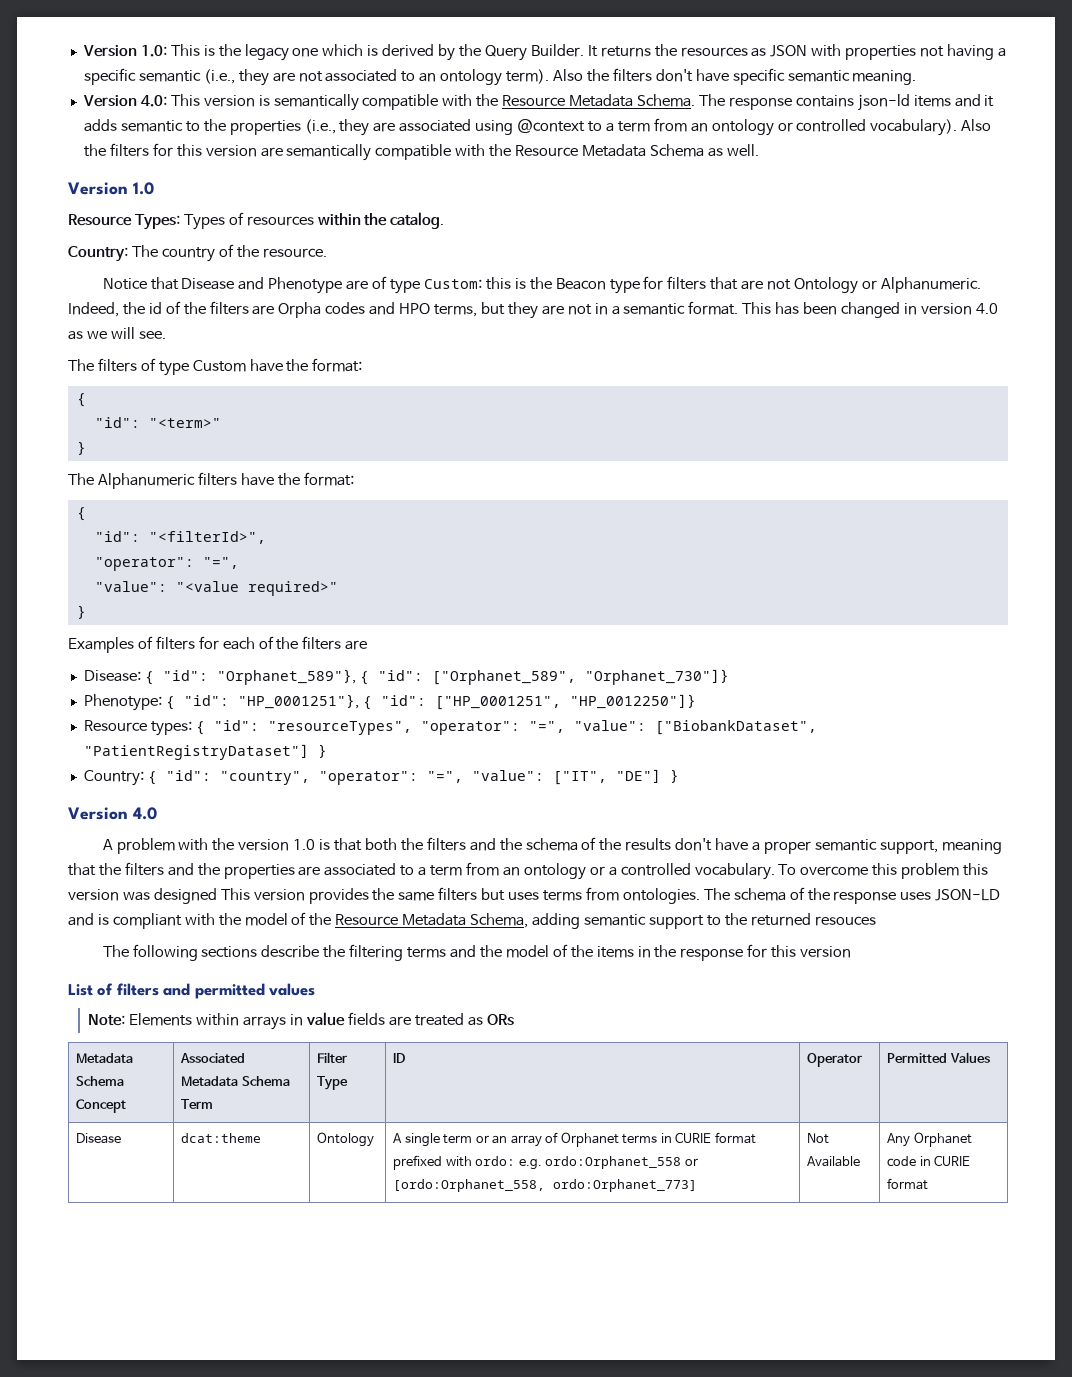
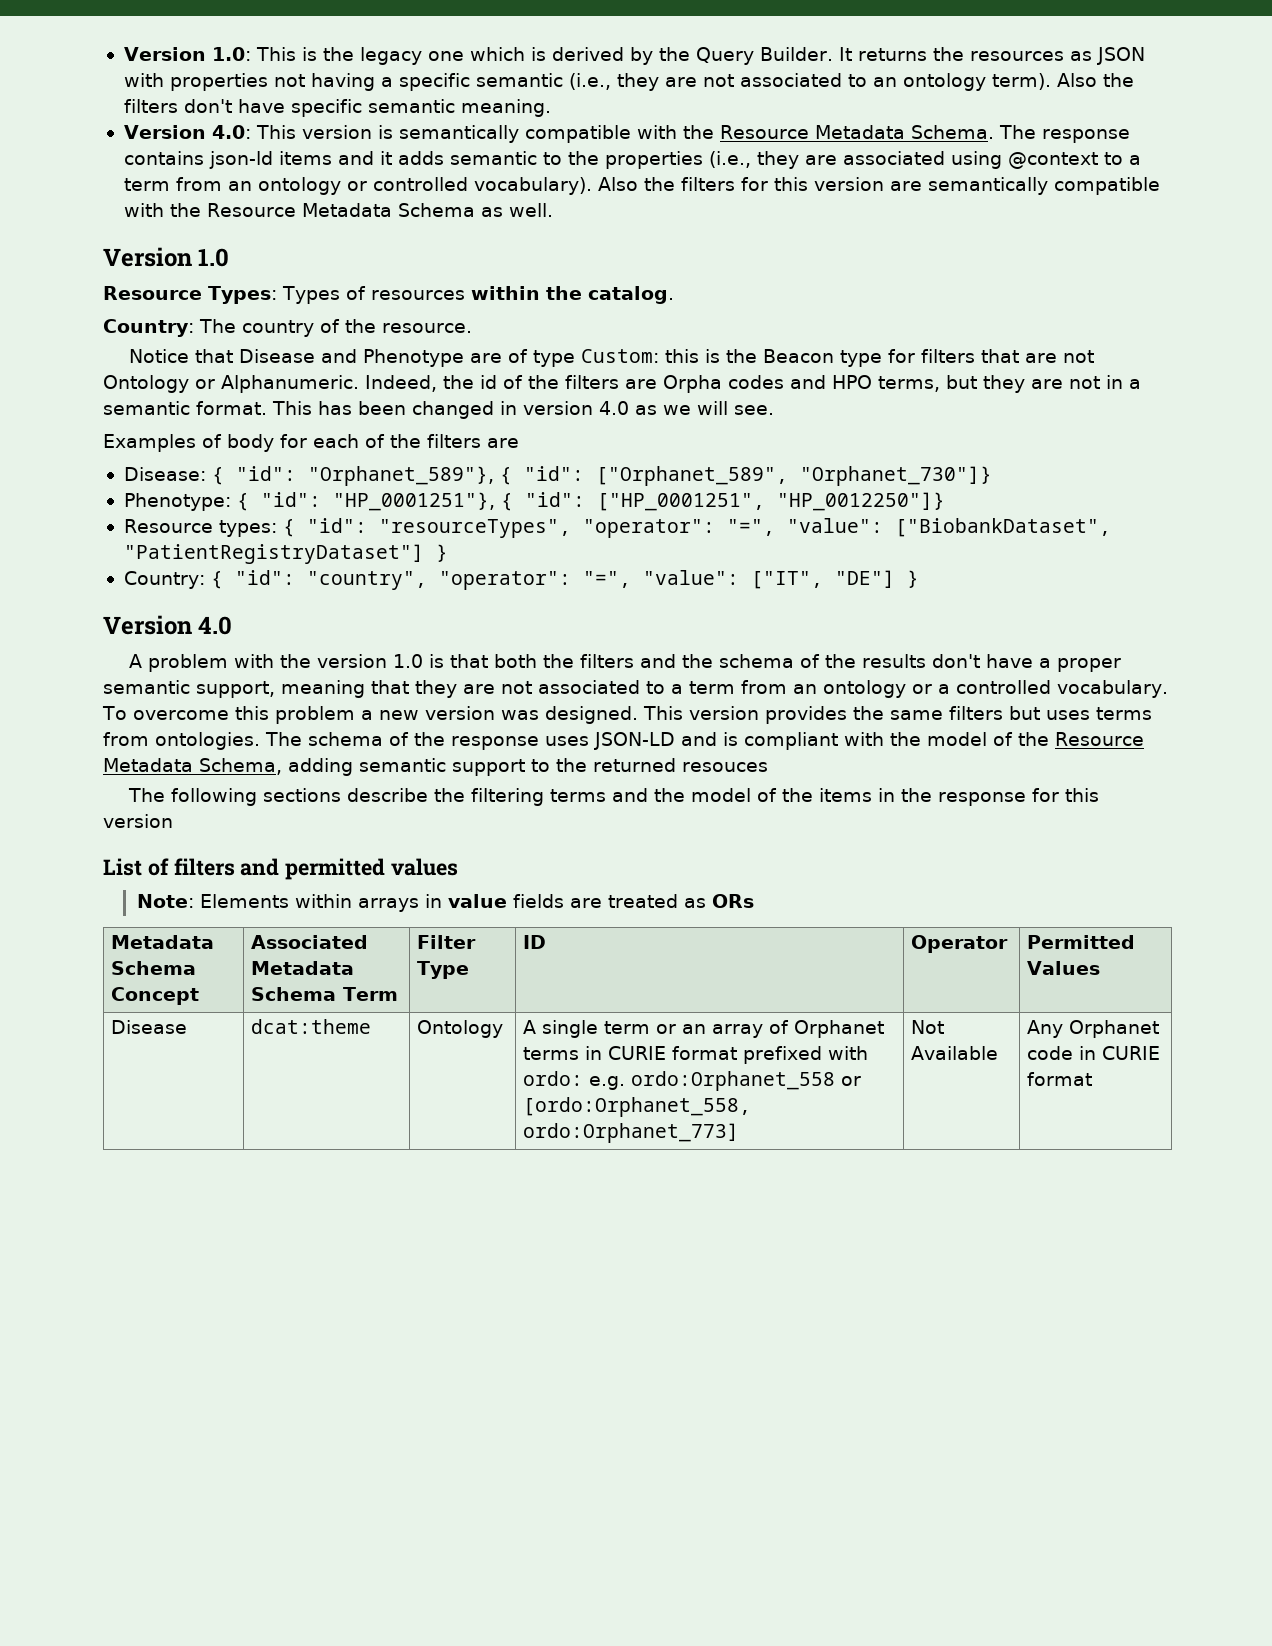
- The filters of type Custom have the format:
- {
- "id": "<term>"
- }
- The Alphanumeric filters have the format:
- {
- "id": "<filterId>",
- "operator": "=",
- "value": "<value required>"
- }
- Examples of filters for each of the filters are
+ Examples of body for each of the filters are
- A problem with the version 1.0 is that both the filters and the schema of the results don't have a proper semantic support, meaning that the filters and the properties are associated to a term from an ontology or a controlled vocabulary.
+ A problem with the version 1.0 is that both the filters and the schema of the results don't have a proper semantic support, meaning that they are not associated to a term from an ontology or a controlled vocabulary.
- To overcome this problem this version was designed This version provides the same filters but uses terms from ontologies.
+ To overcome this problem a new version was designed. This version provides the same filters but uses terms from ontologies.

